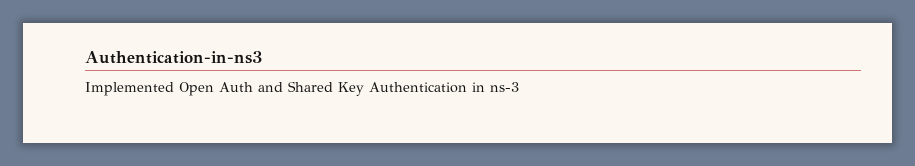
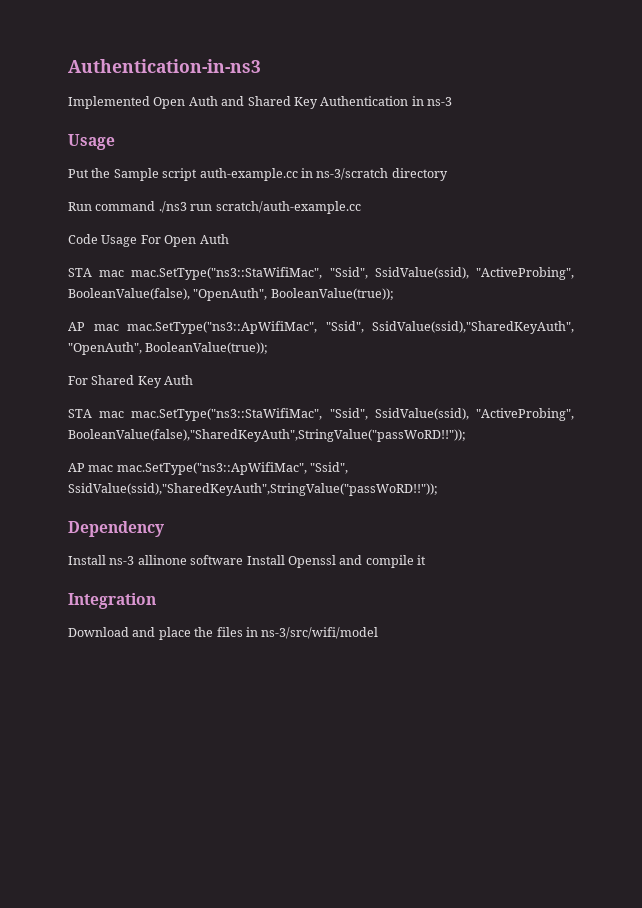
  Implemented Open Auth and Shared Key Authentication in ns-3
+ Usage
+ Put the Sample script auth-example.cc in ns-3/scratch directory
+ Run command ./ns3 run scratch/auth-example.cc
+ Code Usage For Open Auth
+ STA mac mac.SetType("ns3::StaWifiMac", "Ssid", SsidValue(ssid), "ActiveProbing", BooleanValue(false), "OpenAuth", BooleanValue(true));
+ AP mac mac.SetType("ns3::ApWifiMac", "Ssid", SsidValue(ssid),"SharedKeyAuth", "OpenAuth", BooleanValue(true));
+ For Shared Key Auth
+ STA mac mac.SetType("ns3::StaWifiMac", "Ssid", SsidValue(ssid), "ActiveProbing", BooleanValue(false),"SharedKeyAuth",StringValue("passWoRD!!"));
+ AP mac mac.SetType("ns3::ApWifiMac", "Ssid", SsidValue(ssid),"SharedKeyAuth",StringValue("passWoRD!!"));
+ Dependency
+ Install ns-3 allinone software Install Openssl and compile it
+ Integration
+ Download and place the files in ns-3/src/wifi/model

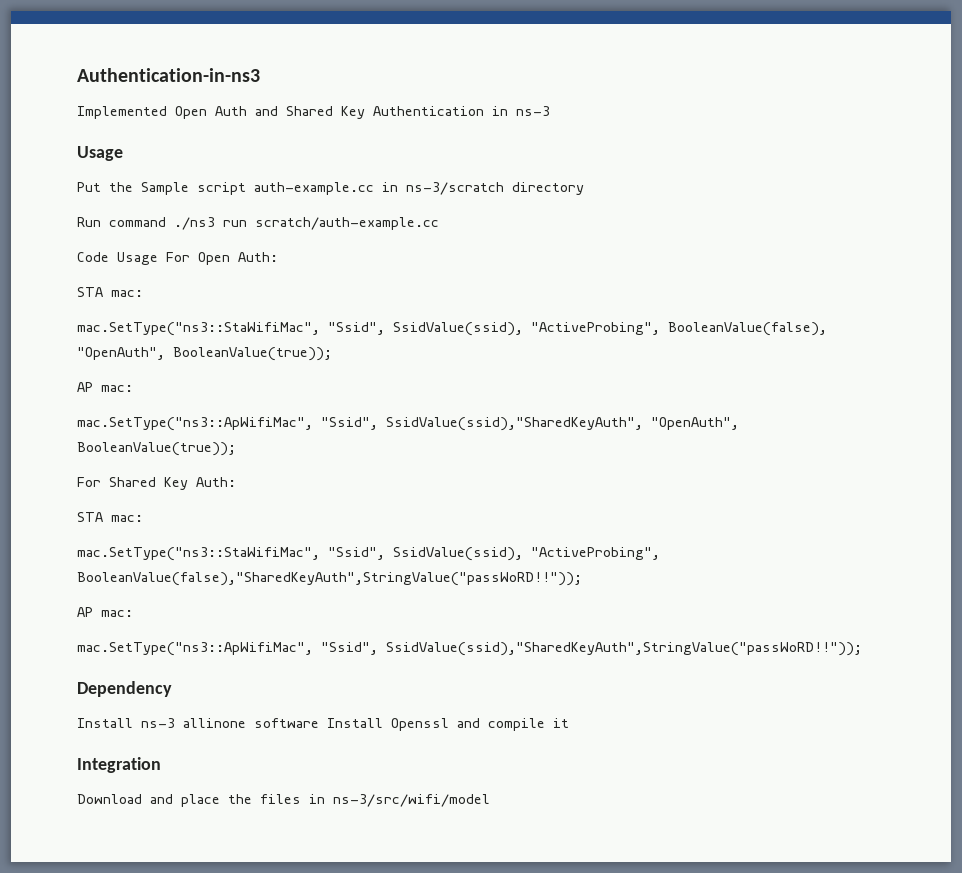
- Code Usage For Open Auth
- STA mac mac.SetType("ns3::StaWifiMac", "Ssid", SsidValue(ssid), "ActiveProbing", BooleanValue(false), "OpenAuth", BooleanValue(true));
- AP mac mac.SetType("ns3::ApWifiMac", "Ssid", SsidValue(ssid),"SharedKeyAuth", "OpenAuth", BooleanValue(true));
+ Code Usage For Open Auth:
+ STA mac:
+ mac.SetType("ns3::StaWifiMac", "Ssid", SsidValue(ssid), "ActiveProbing", BooleanValue(false), "OpenAuth", BooleanValue(true));
+ AP mac:
+ mac.SetType("ns3::ApWifiMac", "Ssid", SsidValue(ssid),"SharedKeyAuth", "OpenAuth", BooleanValue(true));
- For Shared Key Auth
- STA mac mac.SetType("ns3::StaWifiMac", "Ssid", SsidValue(ssid), "ActiveProbing", BooleanValue(false),"SharedKeyAuth",StringValue("passWoRD!!"));
- AP mac mac.SetType("ns3::ApWifiMac", "Ssid", SsidValue(ssid),"SharedKeyAuth",StringValue("passWoRD!!"));
+ For Shared Key Auth:
+ STA mac:
+ mac.SetType("ns3::StaWifiMac", "Ssid", SsidValue(ssid), "ActiveProbing", BooleanValue(false),"SharedKeyAuth",StringValue("passWoRD!!"));
+ AP mac:
+ mac.SetType("ns3::ApWifiMac", "Ssid", SsidValue(ssid),"SharedKeyAuth",StringValue("passWoRD!!"));

